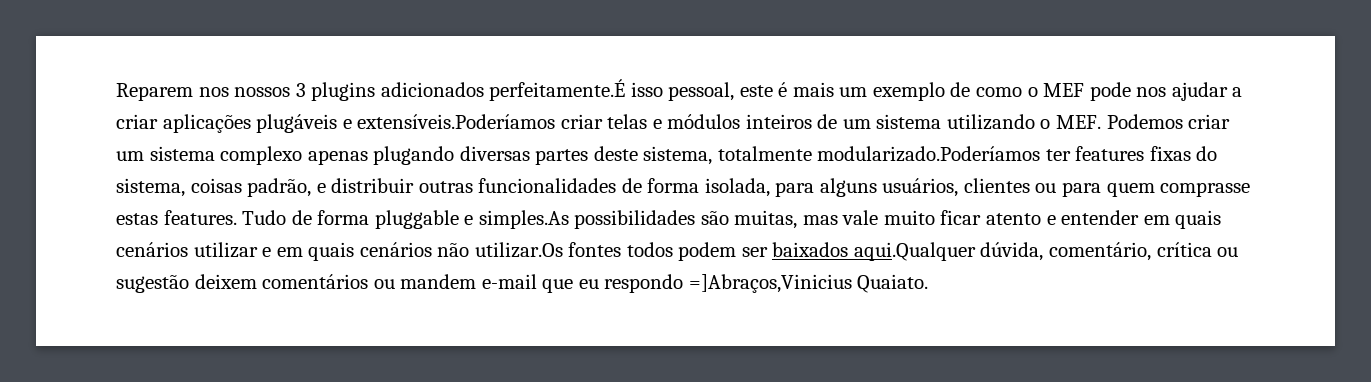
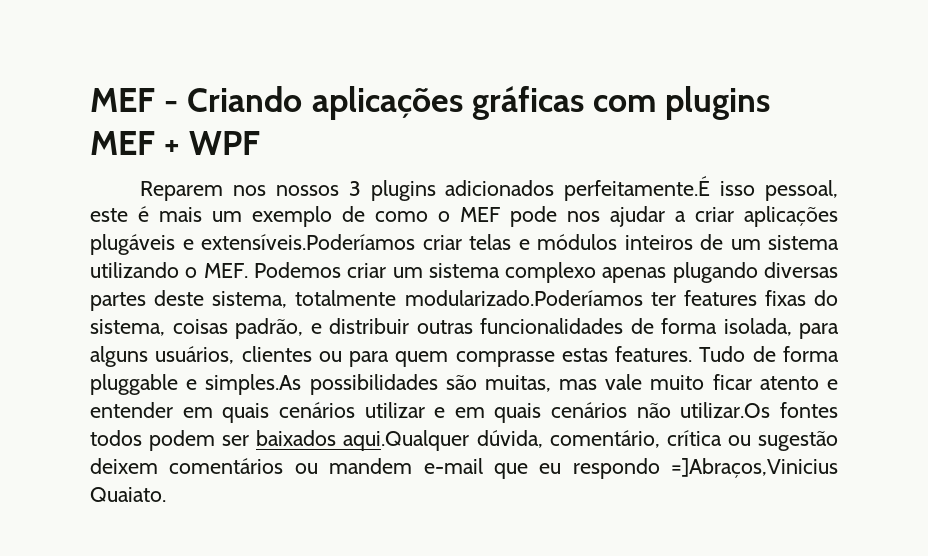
+ MEF - Criando aplicações gráficas com plugins MEF + WPF

